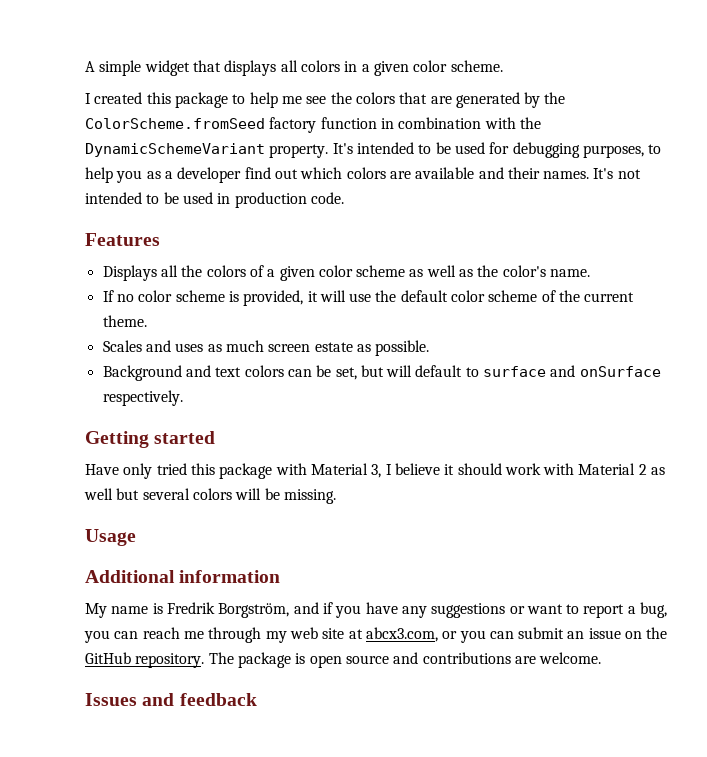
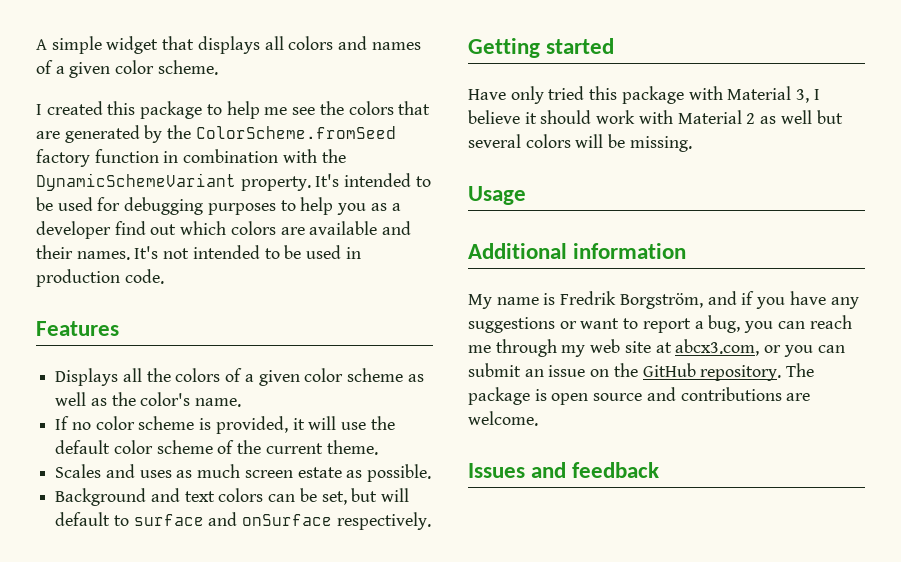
- A simple widget that displays all colors in a given color scheme.
+ A simple widget that displays all colors and names of a given color scheme.
- It's intended to be used for debugging purposes, to help you as a developer find out which colors are available and their names.
+ It's intended to be used for debugging purposes to help you as a developer find out which colors are available and their names.

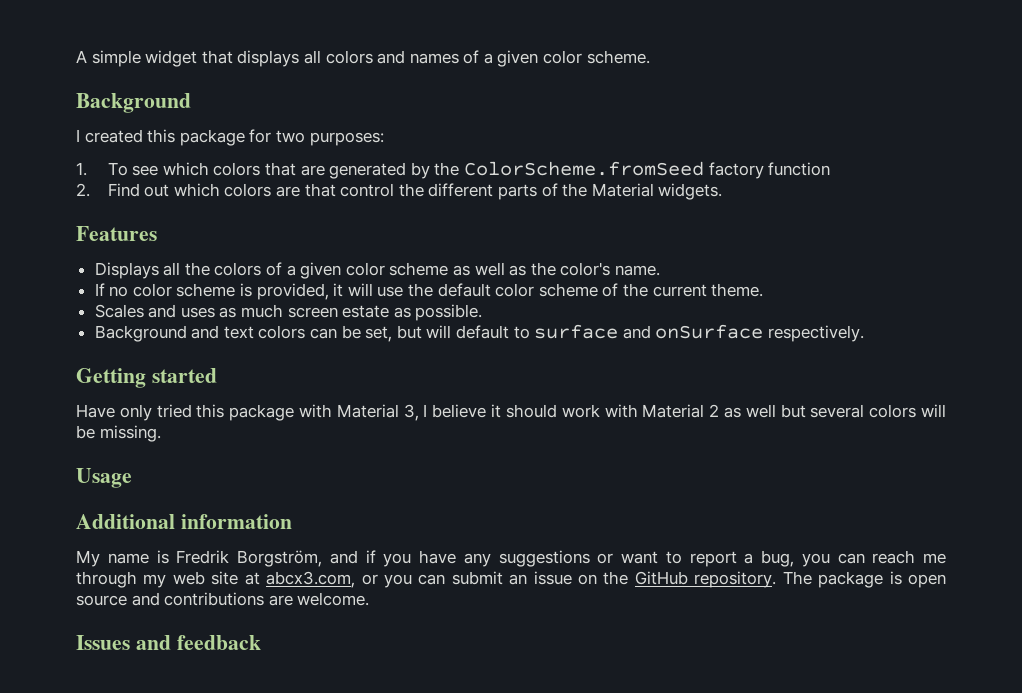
  A simple widget that displays all colors and names of a given color scheme.
+ Background
- I created this package to help me see the colors that are generated by the ColorScheme.fromSeed factory function in combination with the DynamicSchemeVariant property. It's intended to be used for debugging purposes to help you as a developer find out which colors are available and their names. It's not intended to be used in production code.
+ I created this package for two purposes:
+ 1. To see which colors that are generated by the ColorScheme.fromSeed factory function
+ 2. Find out which colors are that control the different parts of the Material widgets.

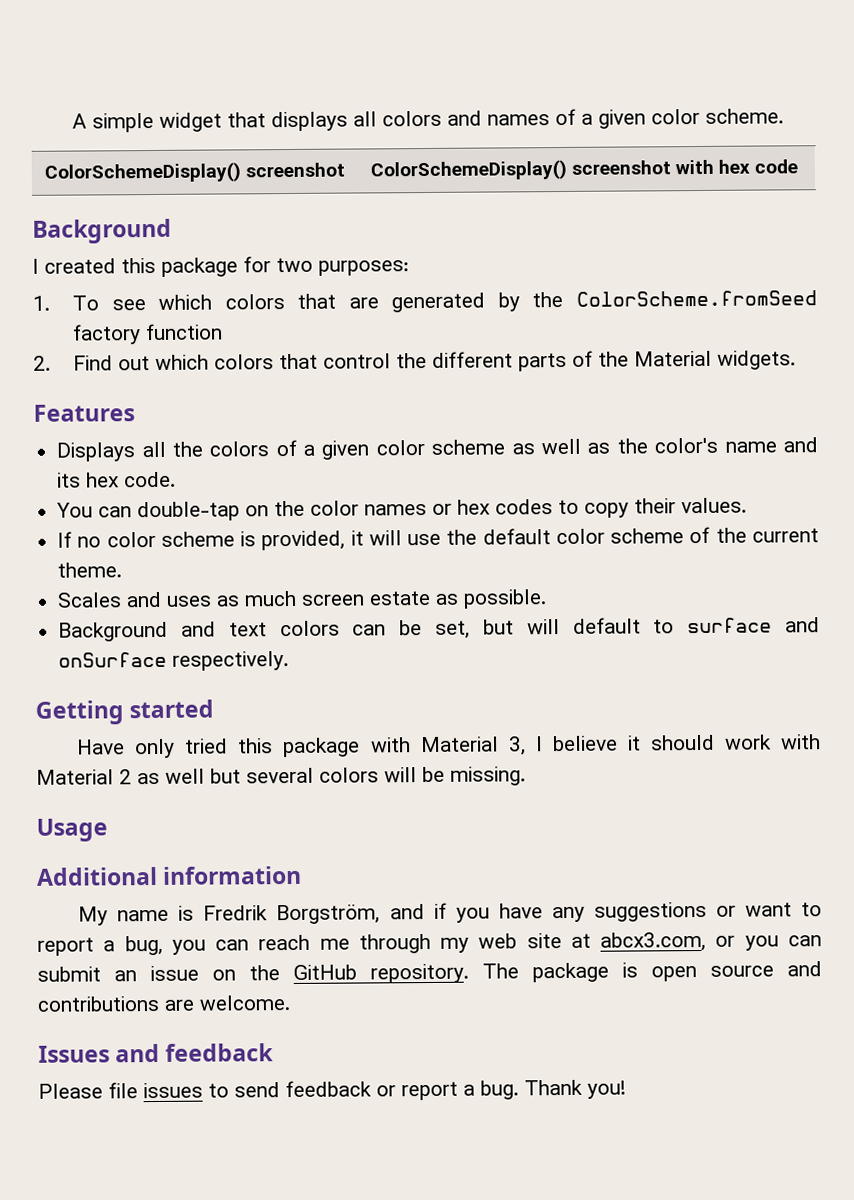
+ ColorSchemeDisplay() screenshot | ColorSchemeDisplay() screenshot with hex code
- 2. Find out which colors are that control the different parts of the Material widgets.
+ 2. Find out which colors that control the different parts of the Material widgets.
- Displays all the colors of a given color scheme as well as the color's name.
+ Displays all the colors of a given color scheme as well as the color's name and its hex code.
+ You can double-tap on the color names or hex codes to copy their values.
+ Please file issues to send feedback or report a bug. Thank you!

